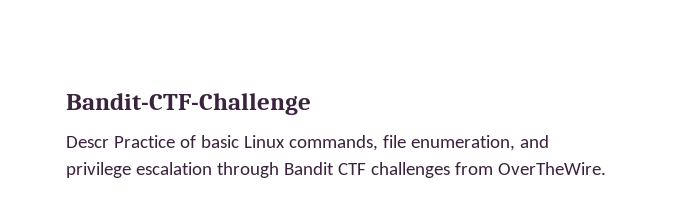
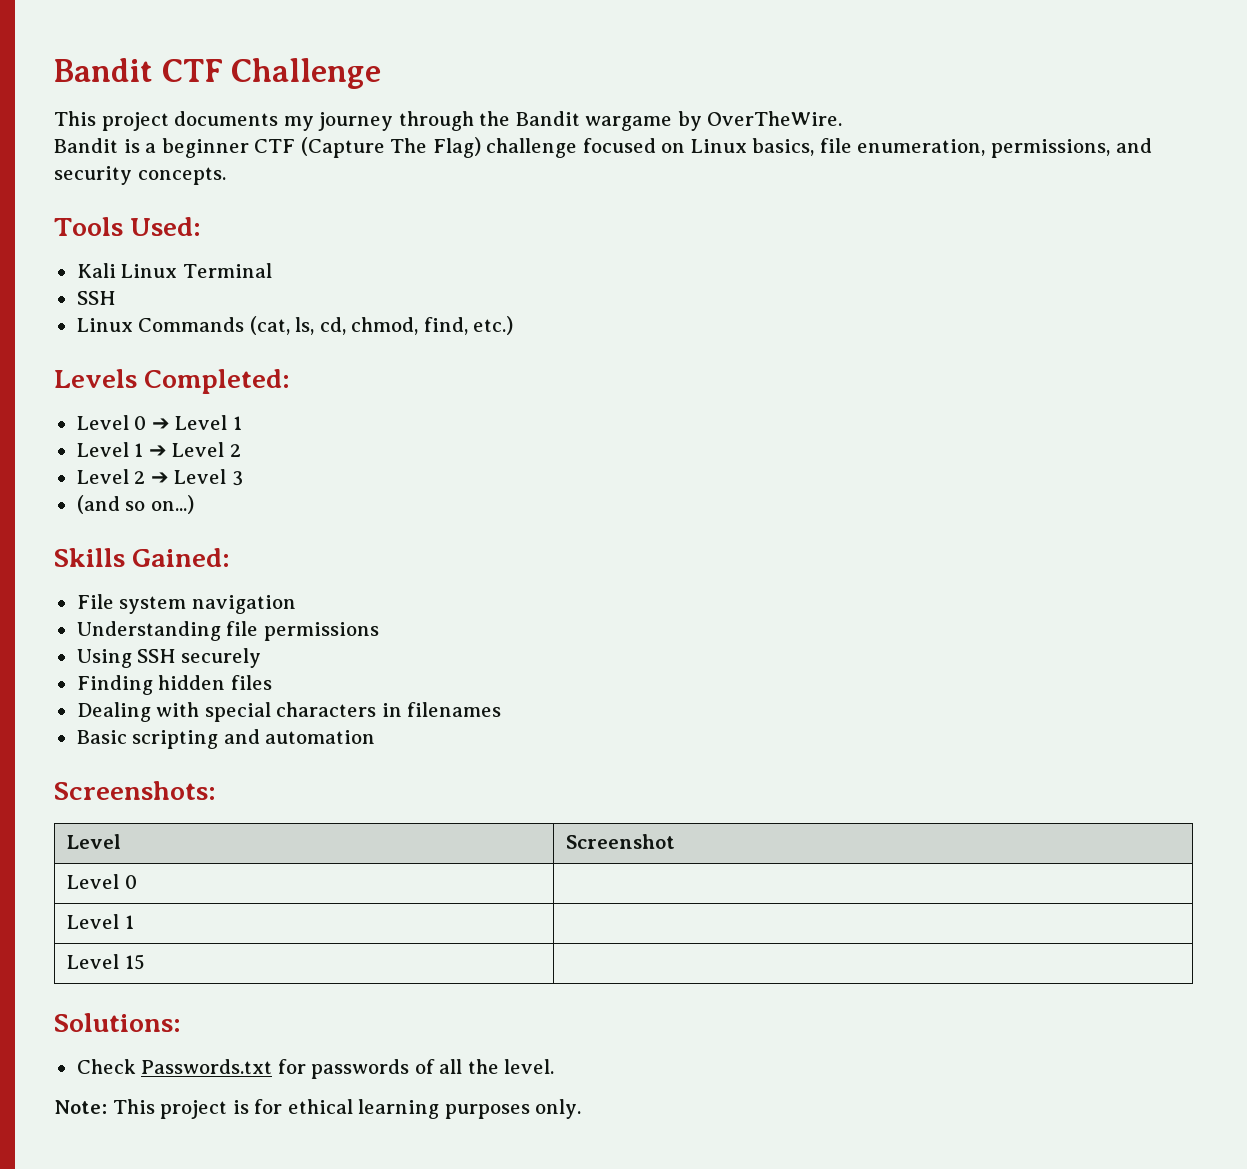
- Bandit-CTF-Challenge
- Descr Practice of basic Linux commands, file enumeration, and privilege escalation through Bandit CTF challenges from OverTheWire.
+ Bandit CTF Challenge
+ This project documents my journey through the Bandit wargame by OverTheWire.
+ Bandit is a beginner CTF (Capture The Flag) challenge focused on Linux basics, file enumeration, permissions, and security concepts.
+ Tools Used:
+ Kali Linux Terminal
+ SSH
+ Linux Commands (cat, ls, cd, chmod, find, etc.)
+ Levels Completed:
+ Level 0 ➔ Level 1
+ Level 1 ➔ Level 2
+ Level 2 ➔ Level 3
+ (and so on...)
+ Skills Gained:
+ File system navigation
+ Understanding file permissions
+ Using SSH securely
+ Finding hidden files
+ Dealing with special characters in filenames
+ Basic scripting and automation
+ Screenshots:
+ Level | Screenshot
+ Level 0 |
+ Level 1 |
+ Level 15 |
+ Solutions:
+ Check Passwords.txt for passwords of all the level.
+ Note: This project is for ethical learning purposes only.

